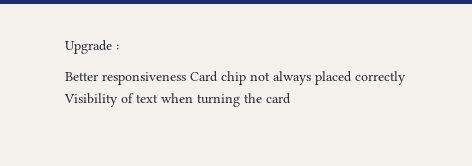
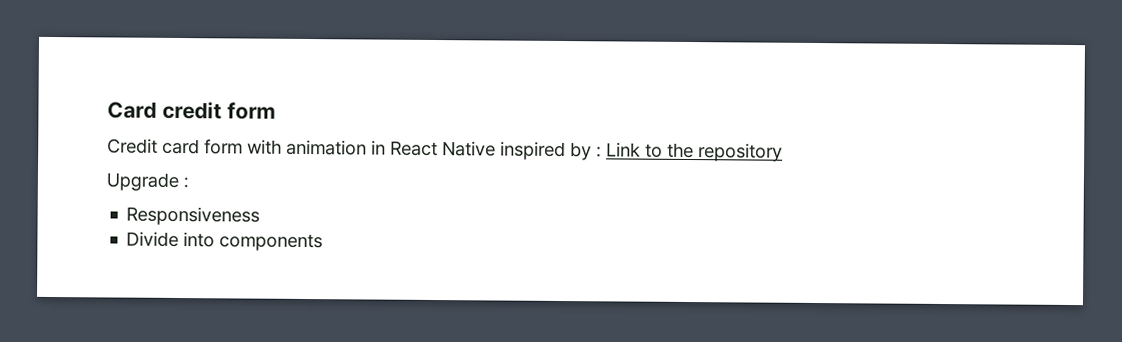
+ Card credit form
+ Credit card form with animation in React Native inspired by : Link to the repository
  Upgrade :
- Better responsiveness Card chip not always placed correctly Visibility of text when turning the card
+ Responsiveness
+ Divide into components

